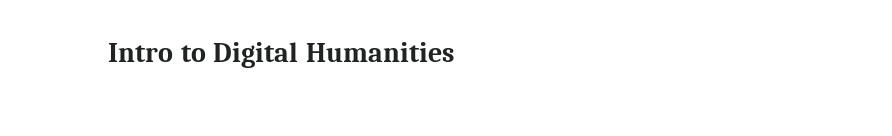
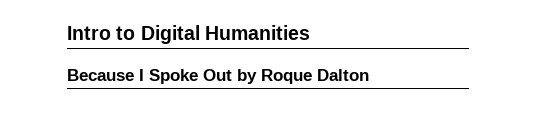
+ Because I Spoke Out by Roque Dalton

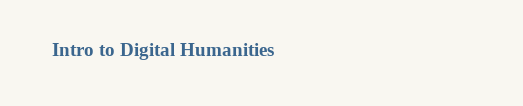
- Because I Spoke Out by Roque Dalton

